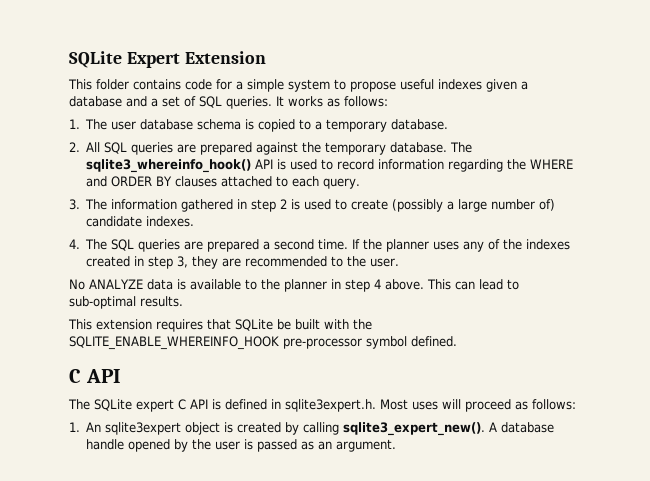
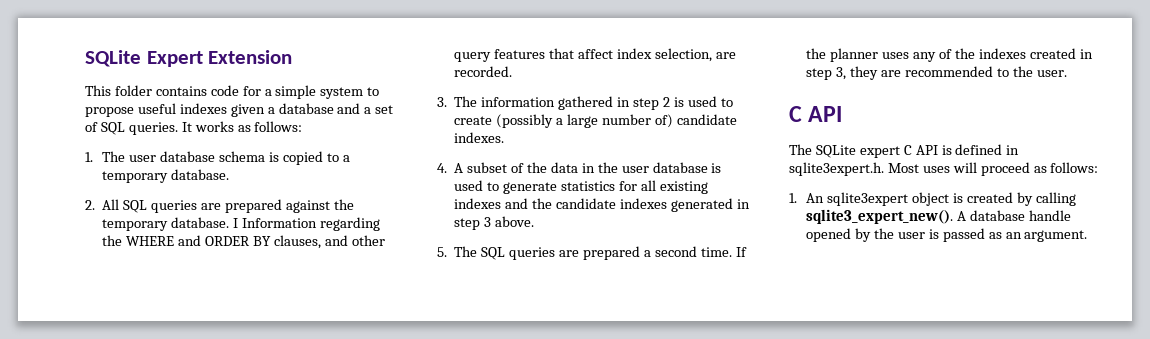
- The sqlite3_whereinfo_hook() API is used to record information regarding the WHERE and ORDER BY clauses attached to each query.
+ I Information regarding the WHERE and ORDER BY clauses, and other query features that affect index selection, are recorded.
- 4. The SQL queries are prepared a second time.
+ 4. A subset of the data in the user database is used to generate statistics for all existing indexes and the candidate indexes generated in step 3 above.
+ 5. The SQL queries are prepared a second time.
- No ANALYZE data is available to the planner in step 4 above. This can lead to sub-optimal results.
- This extension requires that SQLite be built with the SQLITE_ENABLE_WHEREINFO_HOOK pre-processor symbol defined.

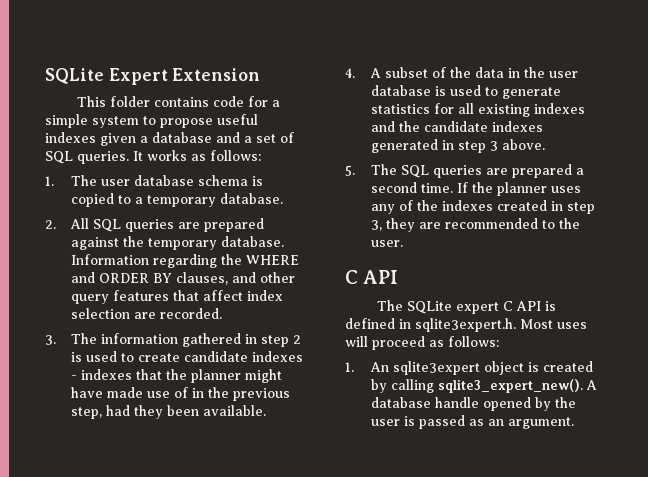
- I Information regarding the WHERE and ORDER BY clauses, and other query features that affect index selection, are recorded.
+ Information regarding the WHERE and ORDER BY clauses, and other query features that affect index selection are recorded.
- 3. The information gathered in step 2 is used to create (possibly a large number of) candidate indexes.
+ 3. The information gathered in step 2 is used to create candidate indexes - indexes that the planner might have made use of in the previous step, had they been available.

